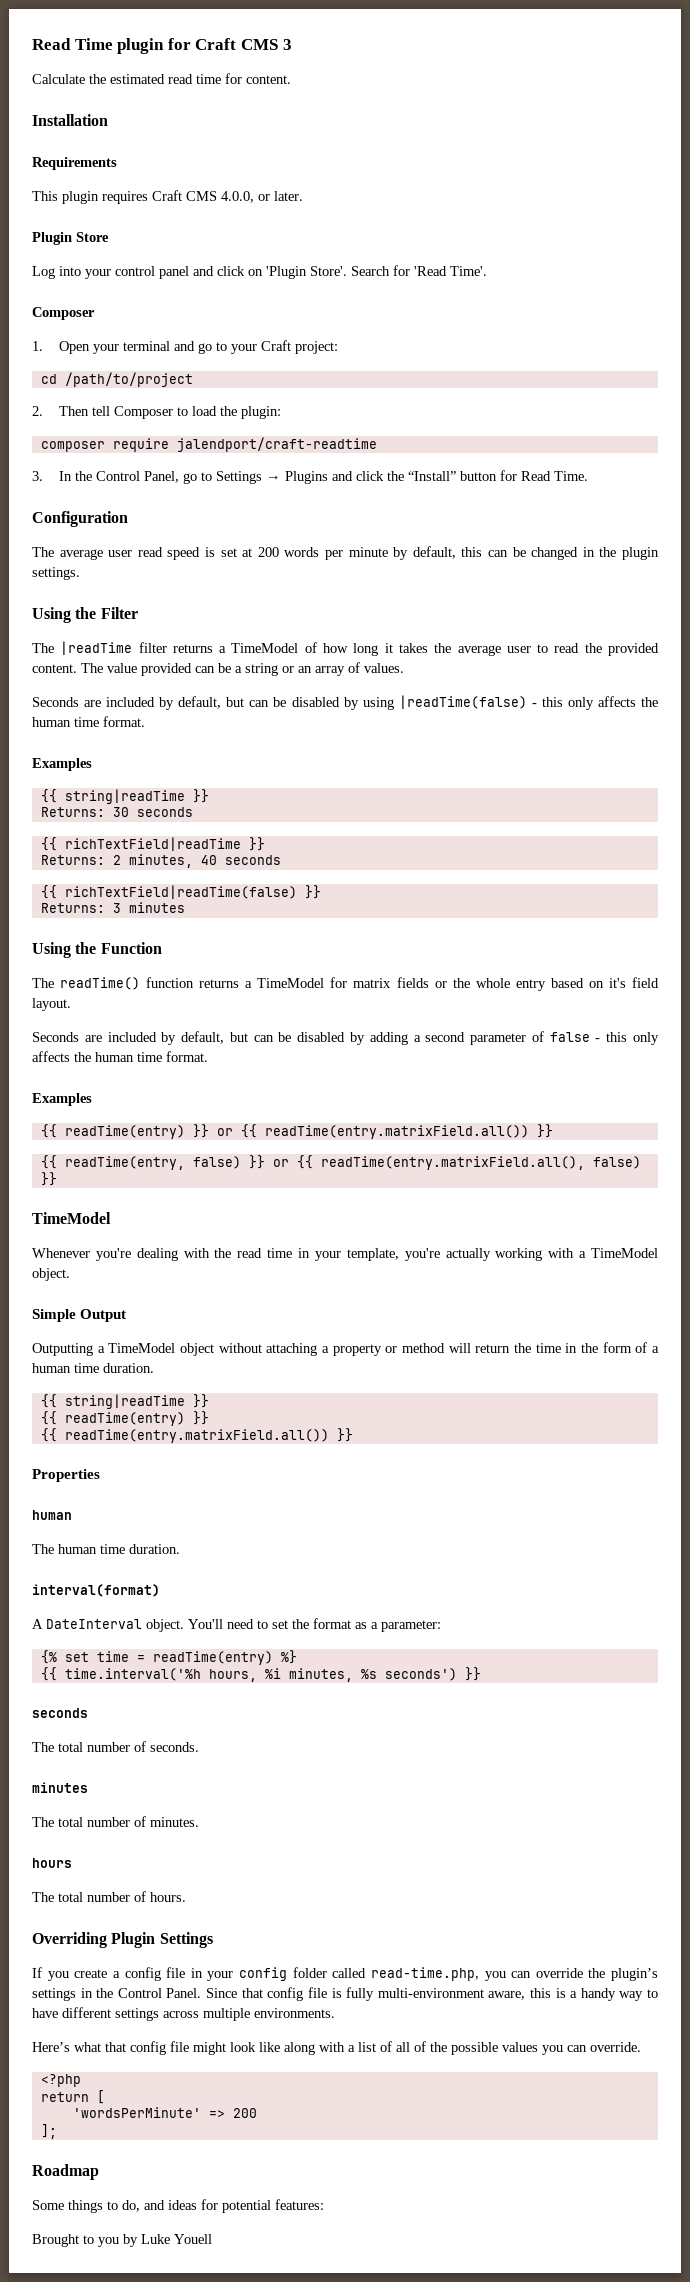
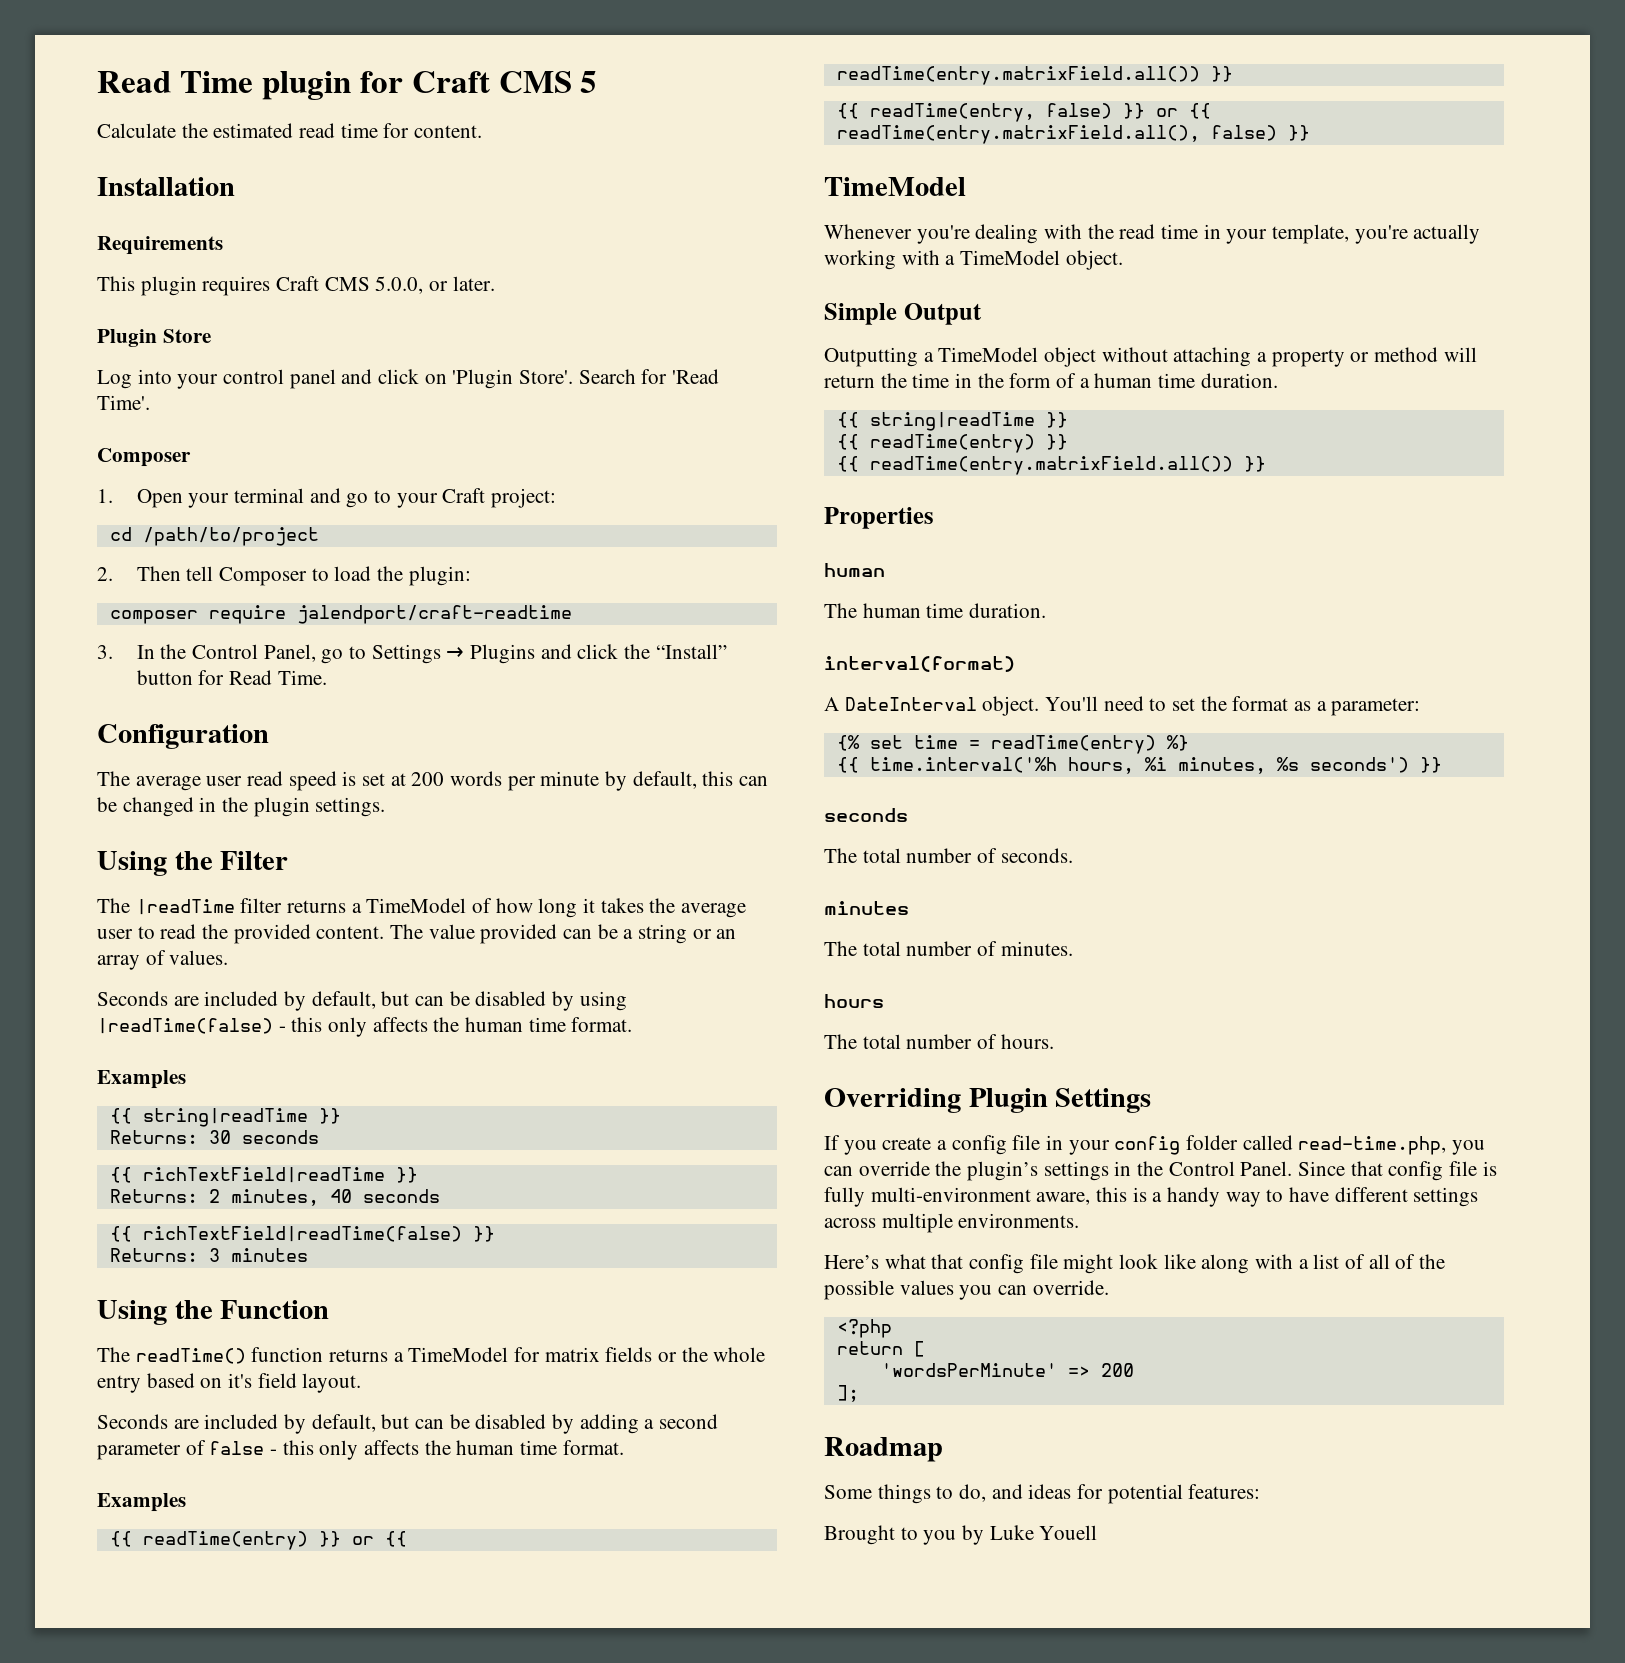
- Read Time plugin for Craft CMS 3
+ Read Time plugin for Craft CMS 5
- This plugin requires Craft CMS 4.0.0, or later.
+ This plugin requires Craft CMS 5.0.0, or later.

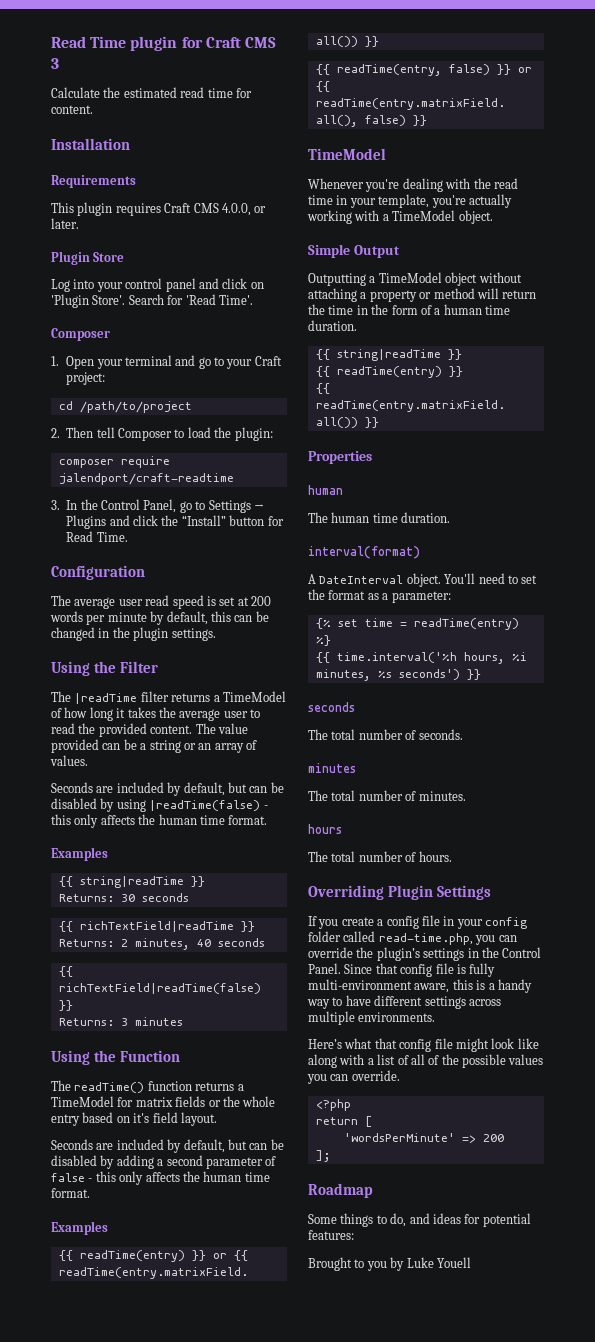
- Read Time plugin for Craft CMS 5
+ Read Time plugin for Craft CMS 3
- This plugin requires Craft CMS 5.0.0, or later.
+ This plugin requires Craft CMS 4.0.0, or later.

